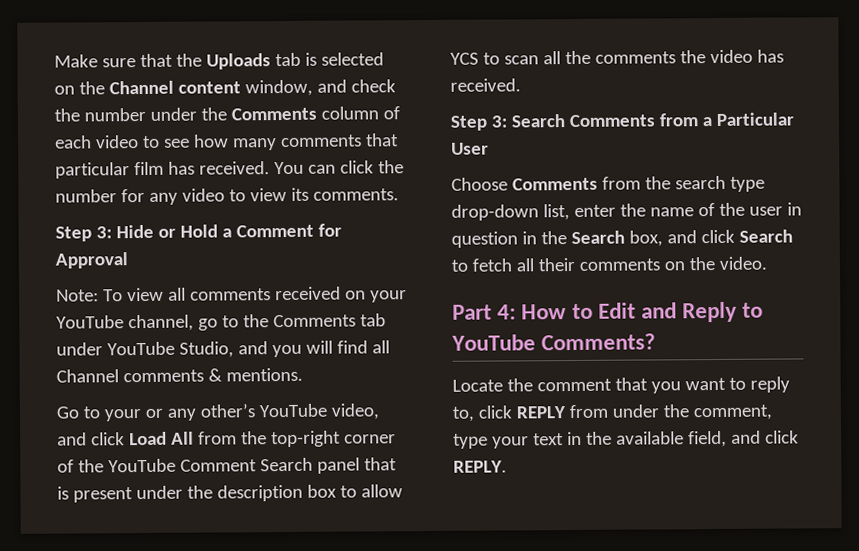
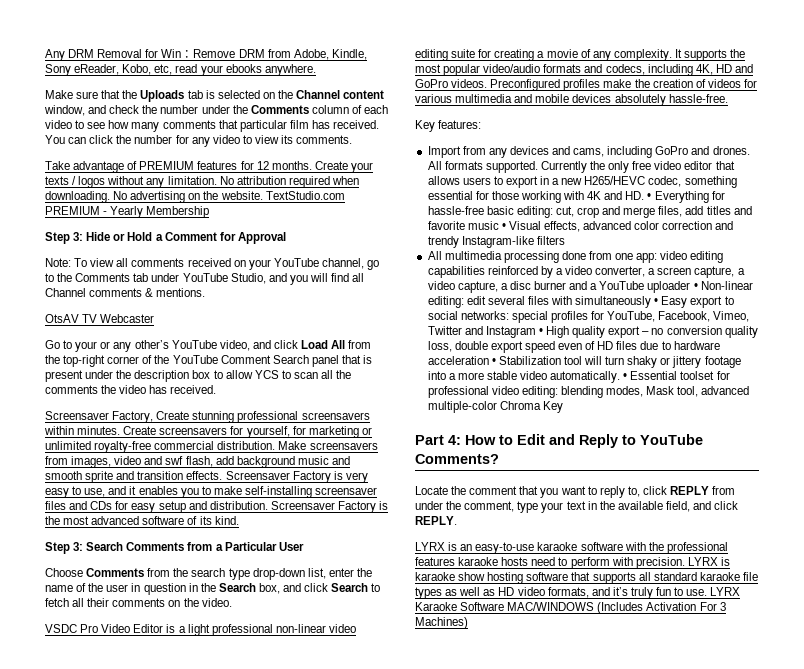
+ Any DRM Removal for Win：Remove DRM from Adobe, Kindle, Sony eReader, Kobo, etc, read your ebooks anywhere.
+ Take advantage of PREMIUM features for 12 months. Create your texts / logos without any limitation. No attribution required when downloading. No advertising on the website. TextStudio.com PREMIUM - Yearly Membership
+ OtsAV TV Webcaster
+ Screensaver Factory, Create stunning professional screensavers within minutes. Create screensavers for yourself, for marketing or unlimited royalty-free commercial distribution. Make screensavers from images, video and swf flash, add background music and smooth sprite and transition effects. Screensaver Factory is very easy to use, and it enables you to make self-installing screensaver files and CDs for easy setup and distribution. Screensaver Factory is the most advanced software of its kind.
+ VSDC Pro Video Editor is a light professional non-linear video editing suite for creating a movie of any complexity. It supports the most popular video/audio formats and codecs, including 4K, HD and GoPro videos. Preconfigured profiles make the creation of videos for various multimedia and mobile devices absolutely hassle-free.
+ Key features:
+ Import from any devices and cams, including GoPro and drones. All formats supported. Сurrently the only free video editor that allows users to export in a new H265/HEVC codec, something essential for those working with 4K and HD. • Everything for hassle-free basic editing: cut, crop and merge files, add titles and favorite music • Visual effects, advanced color correction and trendy Instagram-like filters
+ All multimedia processing done from one app: video editing capabilities reinforced by a video converter, a screen capture, a video capture, a disc burner and a YouTube uploader • Non-linear editing: edit several files with simultaneously • Easy export to social networks: special profiles for YouTube, Facebook, Vimeo, Twitter and Instagram • High quality export – no conversion quality loss, double export speed even of HD files due to hardware acceleration • Stabilization tool will turn shaky or jittery footage into a more stable video automatically. • Essential toolset for professional video editing: blending modes, Mask tool, advanced multiple-color Chroma Key
+ LYRX is an easy-to-use karaoke software with the professional features karaoke hosts need to perform with precision. LYRX is karaoke show hosting software that supports all standard karaoke file types as well as HD video formats, and it’s truly fun to use. LYRX Karaoke Software MAC/WINDOWS (Includes Activation For 3 Machines)

